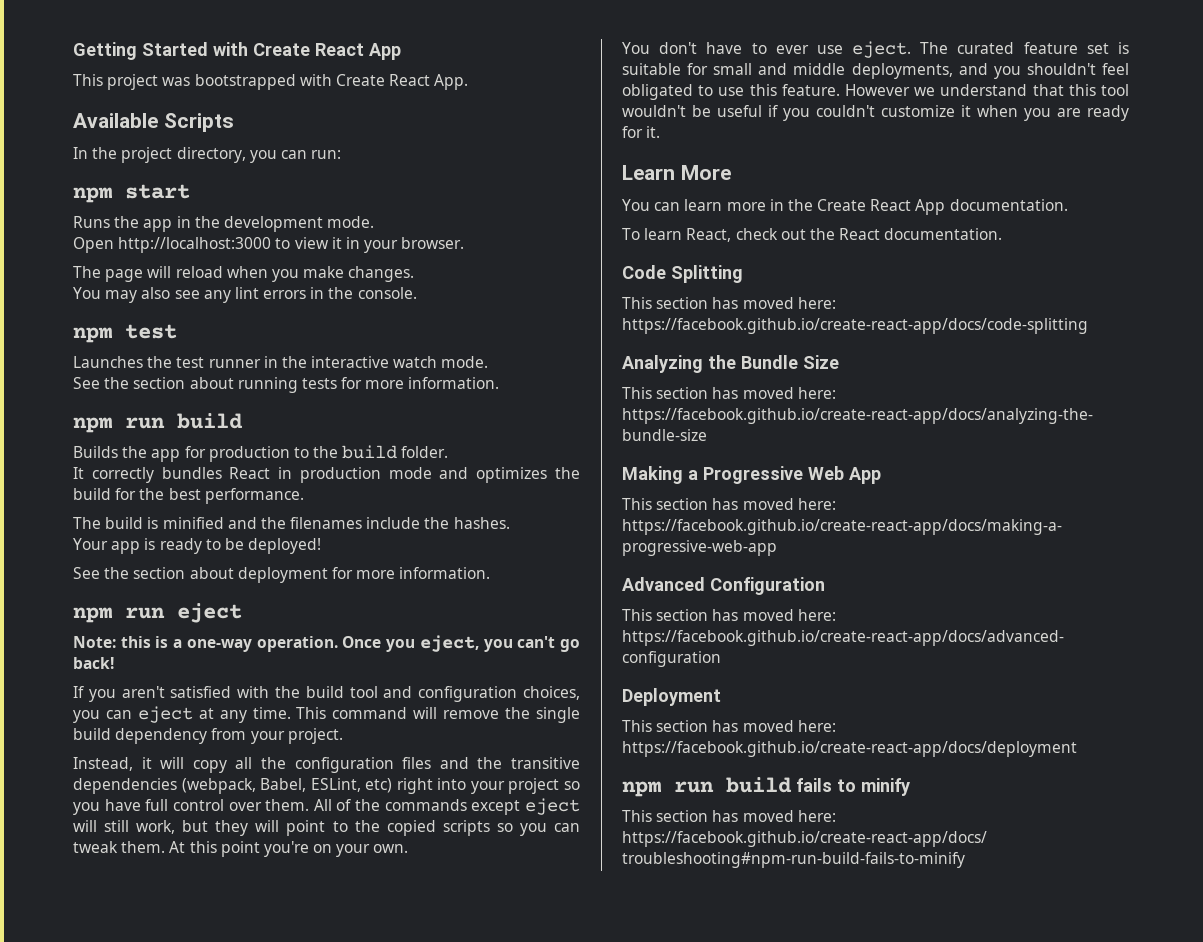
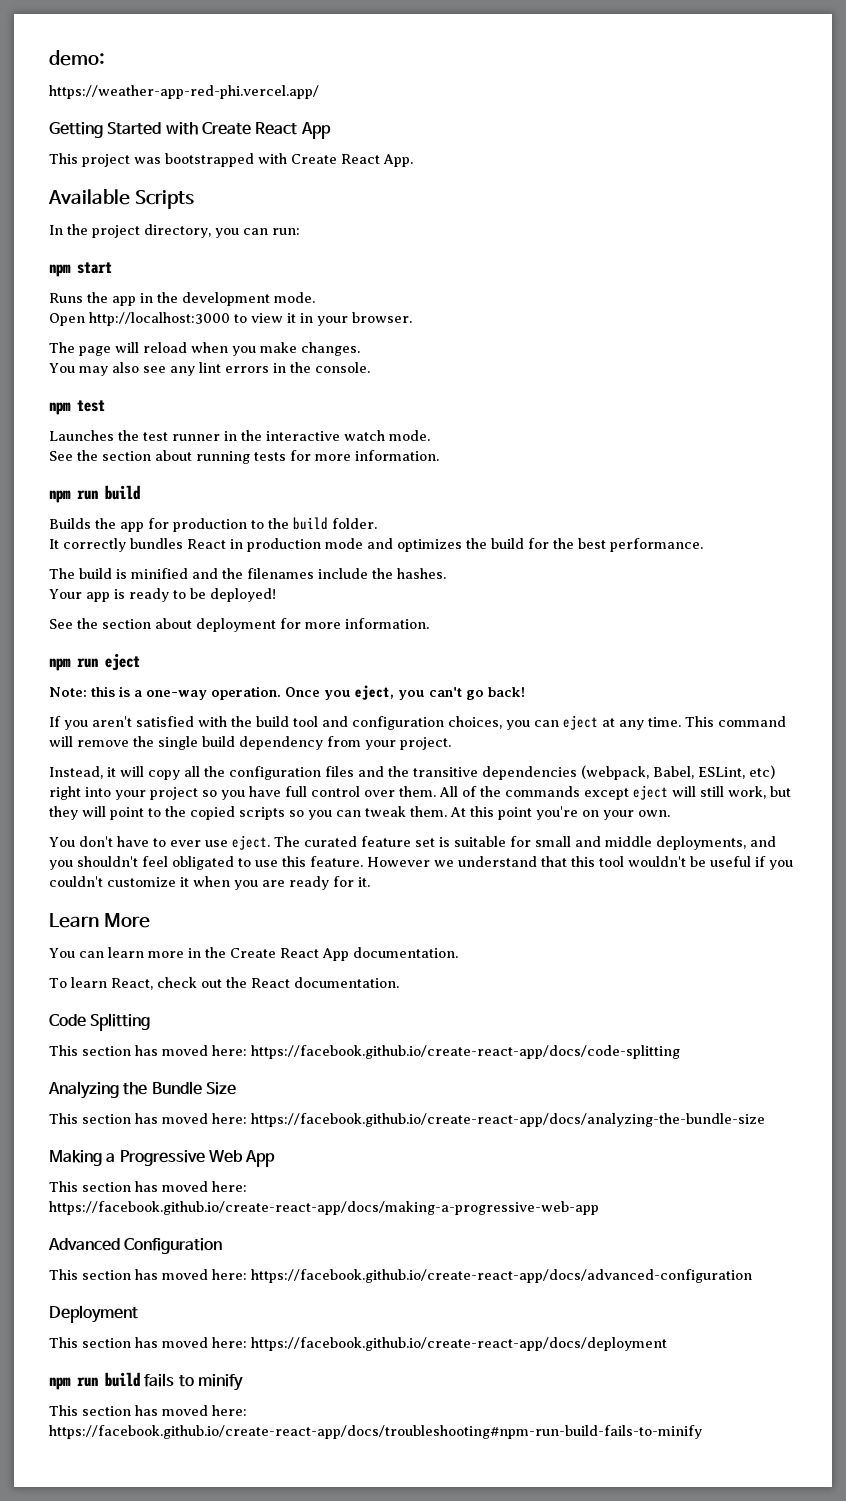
+ demo:
+ https://weather-app-red-phi.vercel.app/

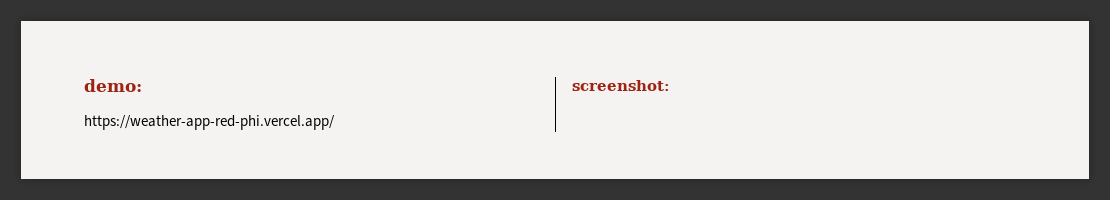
- Getting Started with Create React App
- This project was bootstrapped with Create React App.
- Available Scripts
- In the project directory, you can run:
- npm start
- Runs the app in the development mode.
- Open http://localhost:3000 to view it in your browser.
- The page will reload when you make changes.
- You may also see any lint errors in the console.
- npm test
- Launches the test runner in the interactive watch mode.
- See the section about running tests for more information.
- npm run build
- Builds the app for production to the build folder.
- It correctly bundles React in production mode and optimizes the build for the best performance.
- The build is minified and the filenames include the hashes.
- Your app is ready to be deployed!
- See the section about deployment for more information.
- npm run eject
- Note: this is a one-way operation. Once you eject, you can't go back!
- If you aren't satisfied with the build tool and configuration choices, you can eject at any time. This command will remove the single build dependency from your project.
- Instead, it will copy all the configuration files and the transitive dependencies (webpack, Babel, ESLint, etc) right into your project so you have full control over them. All of the commands except eject will still work, but they will point to the copied scripts so you can tweak them. At this point you're on your own.
- You don't have to ever use eject. The curated feature set is suitable for small and middle deployments, and you shouldn't feel obligated to use this feature. However we understand that this tool wouldn't be useful if you couldn't customize it when you are ready for it.
- Learn More
- You can learn more in the Create React App documentation.
- To learn React, check out the React documentation.
- Code Splitting
- This section has moved here: https://facebook.github.io/create-react-app/docs/code-splitting
- Analyzing the Bundle Size
- This section has moved here: https://facebook.github.io/create-react-app/docs/analyzing-the-bundle-size
- Making a Progressive Web App
- This section has moved here: https://facebook.github.io/create-react-app/docs/making-a-progressive-web-app
- Advanced Configuration
- This section has moved here: https://facebook.github.io/create-react-app/docs/advanced-configuration
- Deployment
- This section has moved here: https://facebook.github.io/create-react-app/docs/deployment
- npm run build fails to minify
- This section has moved here: https://facebook.github.io/create-react-app/docs/troubleshooting#npm-run-build-fails-to-minify
+ screenshot:

